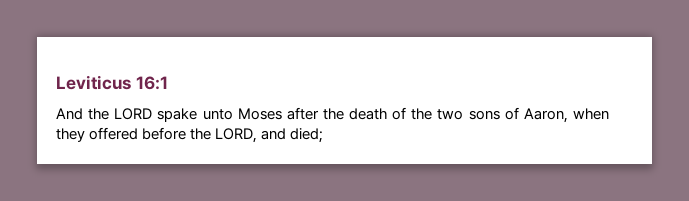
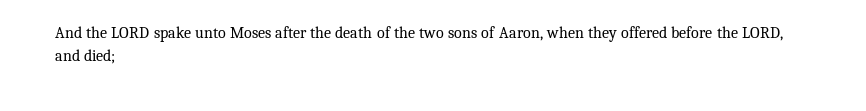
- Leviticus 16:1

